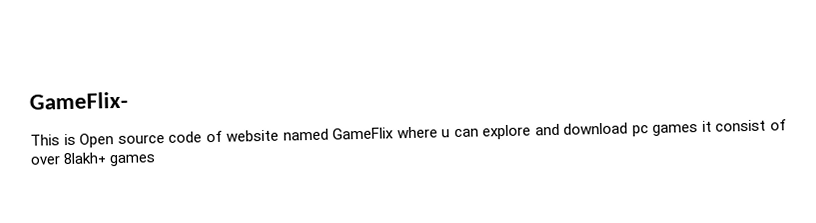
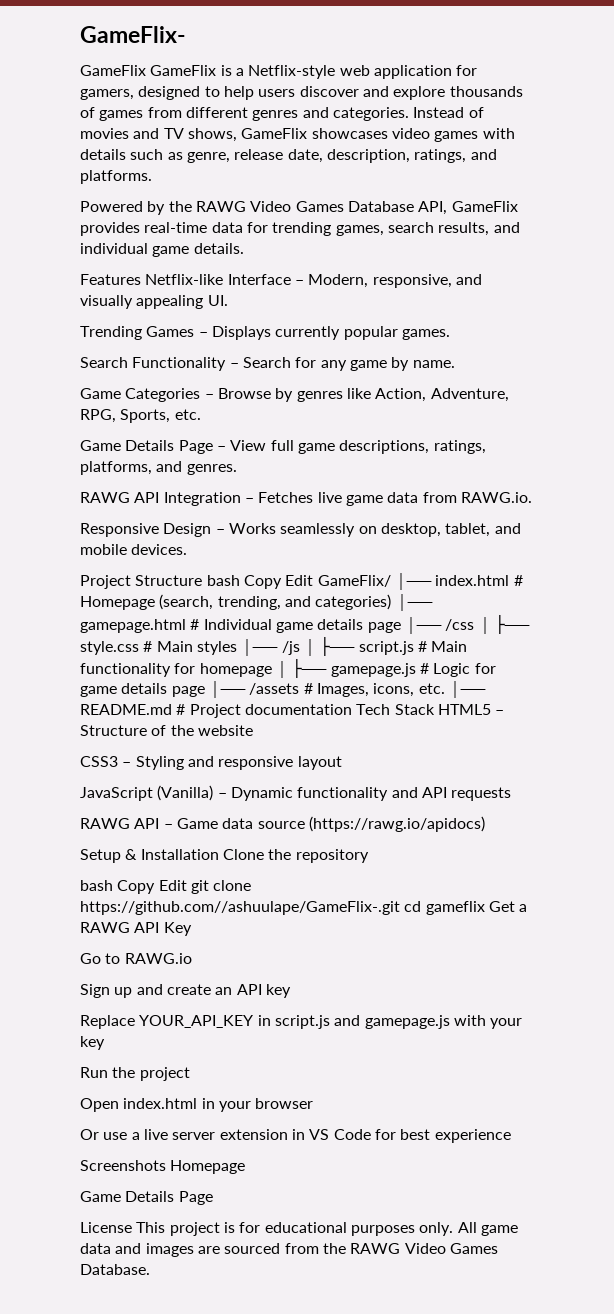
- This is Open source code of website named GameFlix where u can explore and download pc games it consist of over 8lakh+ games
+ GameFlix GameFlix is a Netflix-style web application for gamers, designed to help users discover and explore thousands of games from different genres and categories. Instead of movies and TV shows, GameFlix showcases video games with details such as genre, release date, description, ratings, and platforms.
+ Powered by the RAWG Video Games Database API, GameFlix provides real-time data for trending games, search results, and individual game details.
+ Features Netflix-like Interface – Modern, responsive, and visually appealing UI.
+ Trending Games – Displays currently popular games.
+ Search Functionality – Search for any game by name.
+ Game Categories – Browse by genres like Action, Adventure, RPG, Sports, etc.
+ Game Details Page – View full game descriptions, ratings, platforms, and genres.
+ RAWG API Integration – Fetches live game data from RAWG.io.
+ Responsive Design – Works seamlessly on desktop, tablet, and mobile devices.
+ Project Structure bash Copy Edit GameFlix/ │── index.html # Homepage (search, trending, and categories) │── gamepage.html # Individual game details page │── /css │ ├── style.css # Main styles │── /js │ ├── script.js # Main functionality for homepage │ ├── gamepage.js # Logic for game details page │── /assets # Images, icons, etc. │── README.md # Project documentation Tech Stack HTML5 – Structure of the website
+ CSS3 – Styling and responsive layout
+ JavaScript (Vanilla) – Dynamic functionality and API requests
+ RAWG API – Game data source (https://rawg.io/apidocs)
+ Setup & Installation Clone the repository
+ bash Copy Edit git clone https://github.com//ashuulape/GameFlix-.git cd gameflix Get a RAWG API Key
+ Go to RAWG.io
+ Sign up and create an API key
+ Replace YOUR_API_KEY in script.js and gamepage.js with your key
+ Run the project
+ Open index.html in your browser
+ Or use a live server extension in VS Code for best experience
+ Screenshots Homepage
+ Game Details Page
+ License This project is for educational purposes only. All game data and images are sourced from the RAWG Video Games Database.

